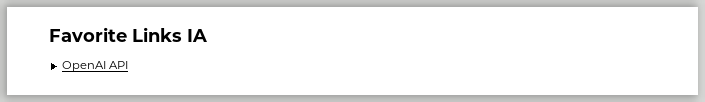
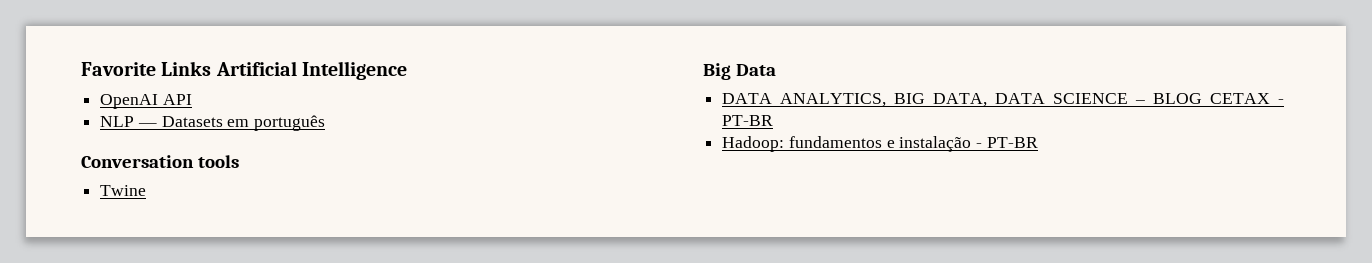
- Favorite Links IA
+ Favorite Links Artificial Intelligence
+ NLP — Datasets em português
+ Conversation tools
+ Twine
+ Big Data
+ DATA ANALYTICS, BIG DATA, DATA SCIENCE – BLOG CETAX - PT-BR
+ Hadoop: fundamentos e instalação - PT-BR

